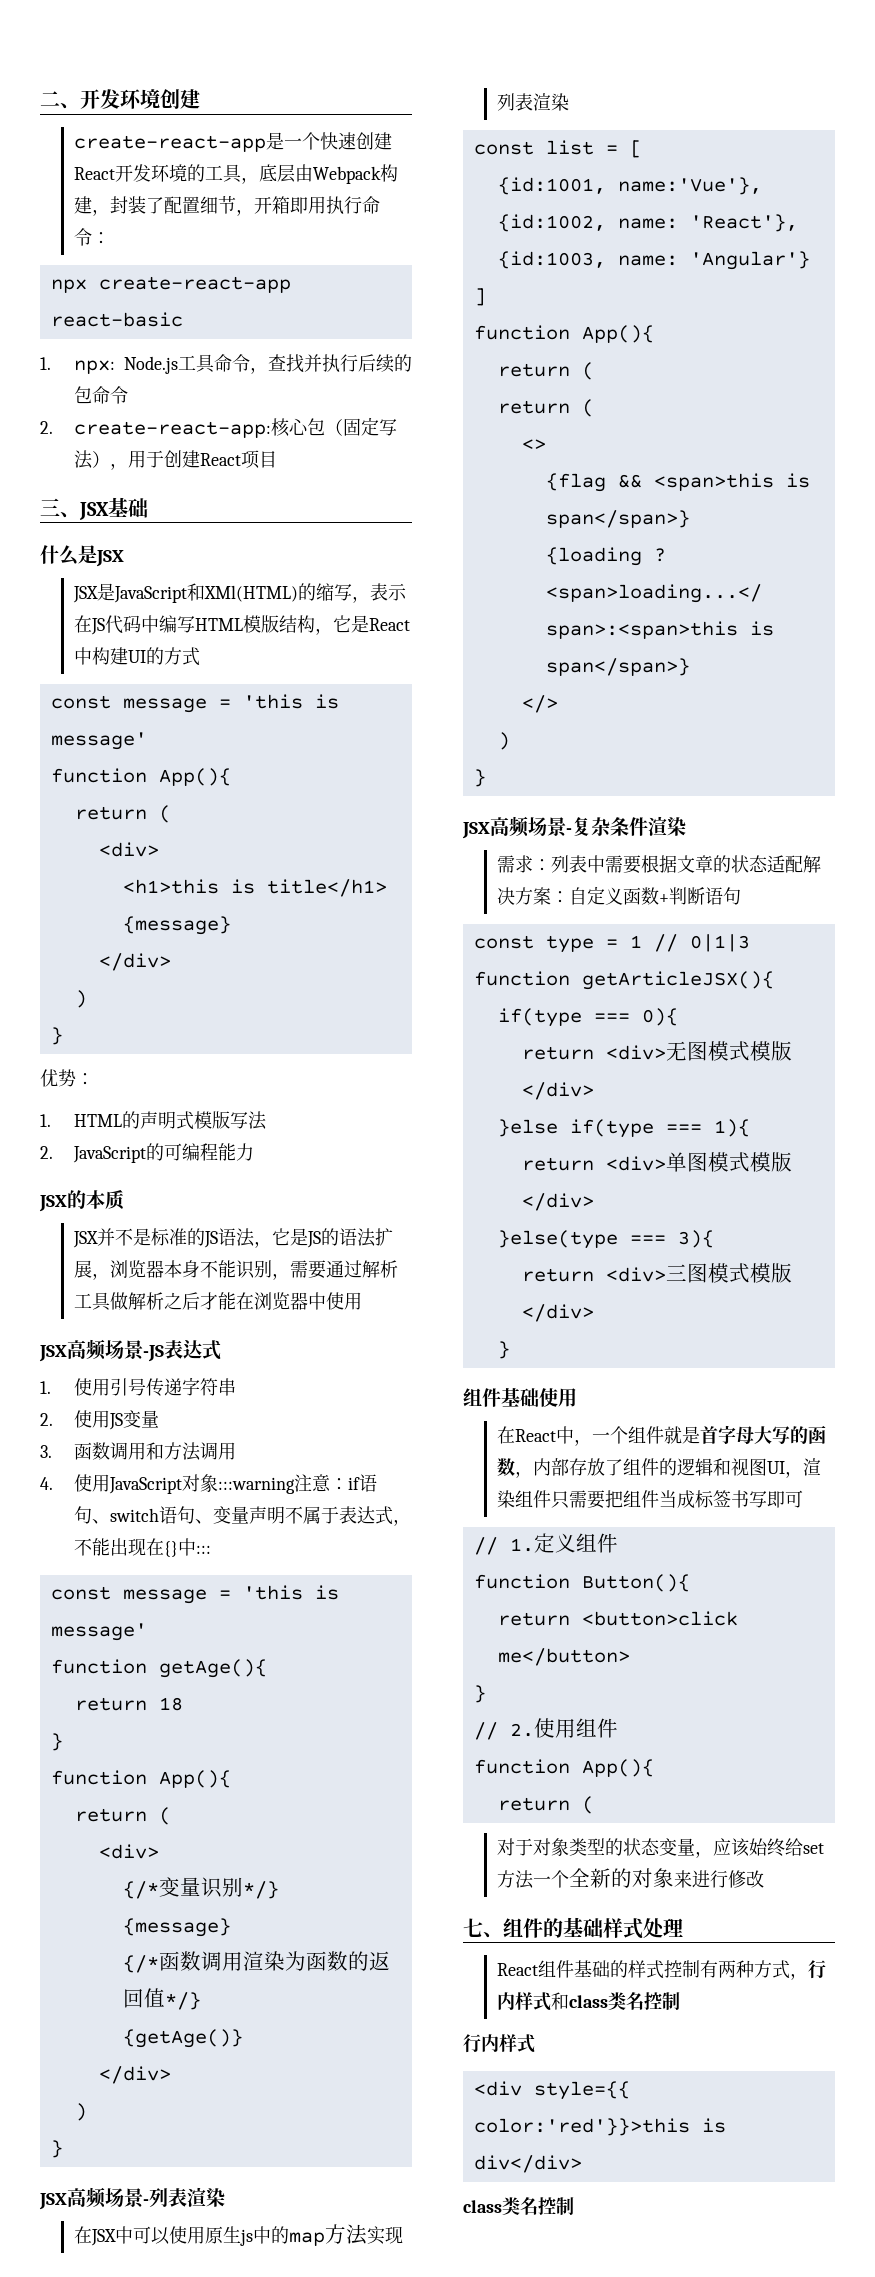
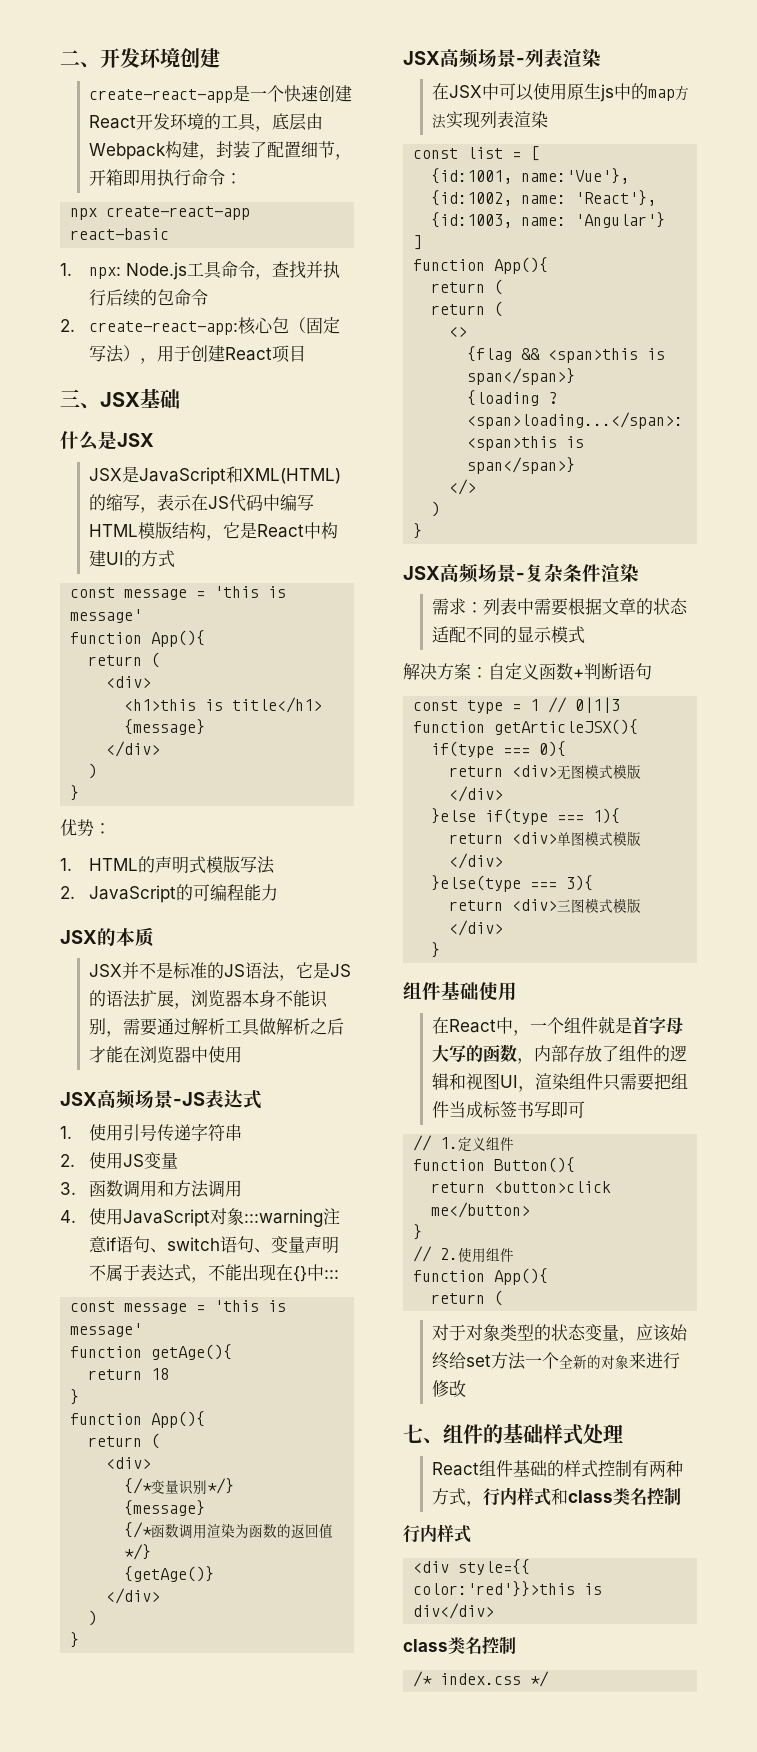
- JSX是JavaScript和XMl(HTML)的缩写，表示在JS代码中编写HTML模版结构，它是React中构建UI的方式
+ JSX是JavaScript和XML(HTML)的缩写，表示在JS代码中编写HTML模版结构，它是React中构建UI的方式
- 4.使用JavaScript对象:::warning注意：if语句、switch语句、变量声明不属于表达式，不能出现在{}中:::
+ 4.使用JavaScript对象:::warning注意if语句、switch语句、变量声明不属于表达式，不能出现在{}中:::
- 需求：列表中需要根据文章的状态适配解决方案：自定义函数+判断语句
+ 需求：列表中需要根据文章的状态适配不同的显示模式
+ 解决方案：自定义函数+判断语句
+ /* index.css */

